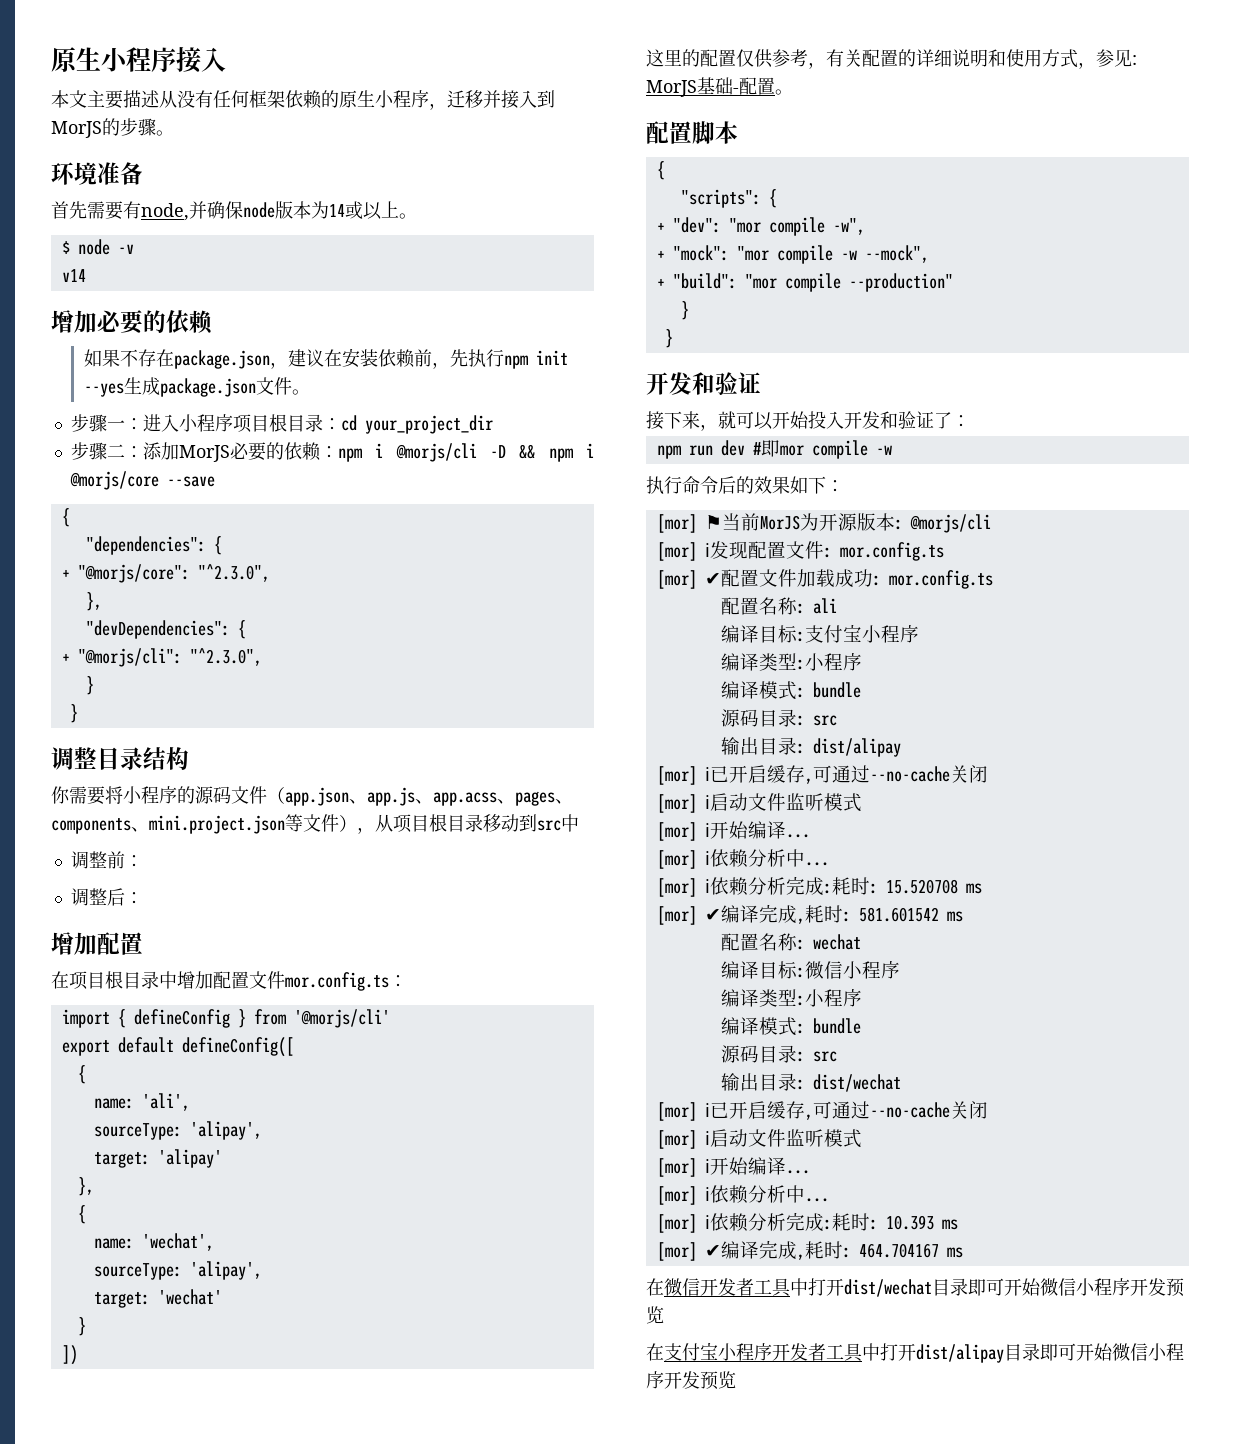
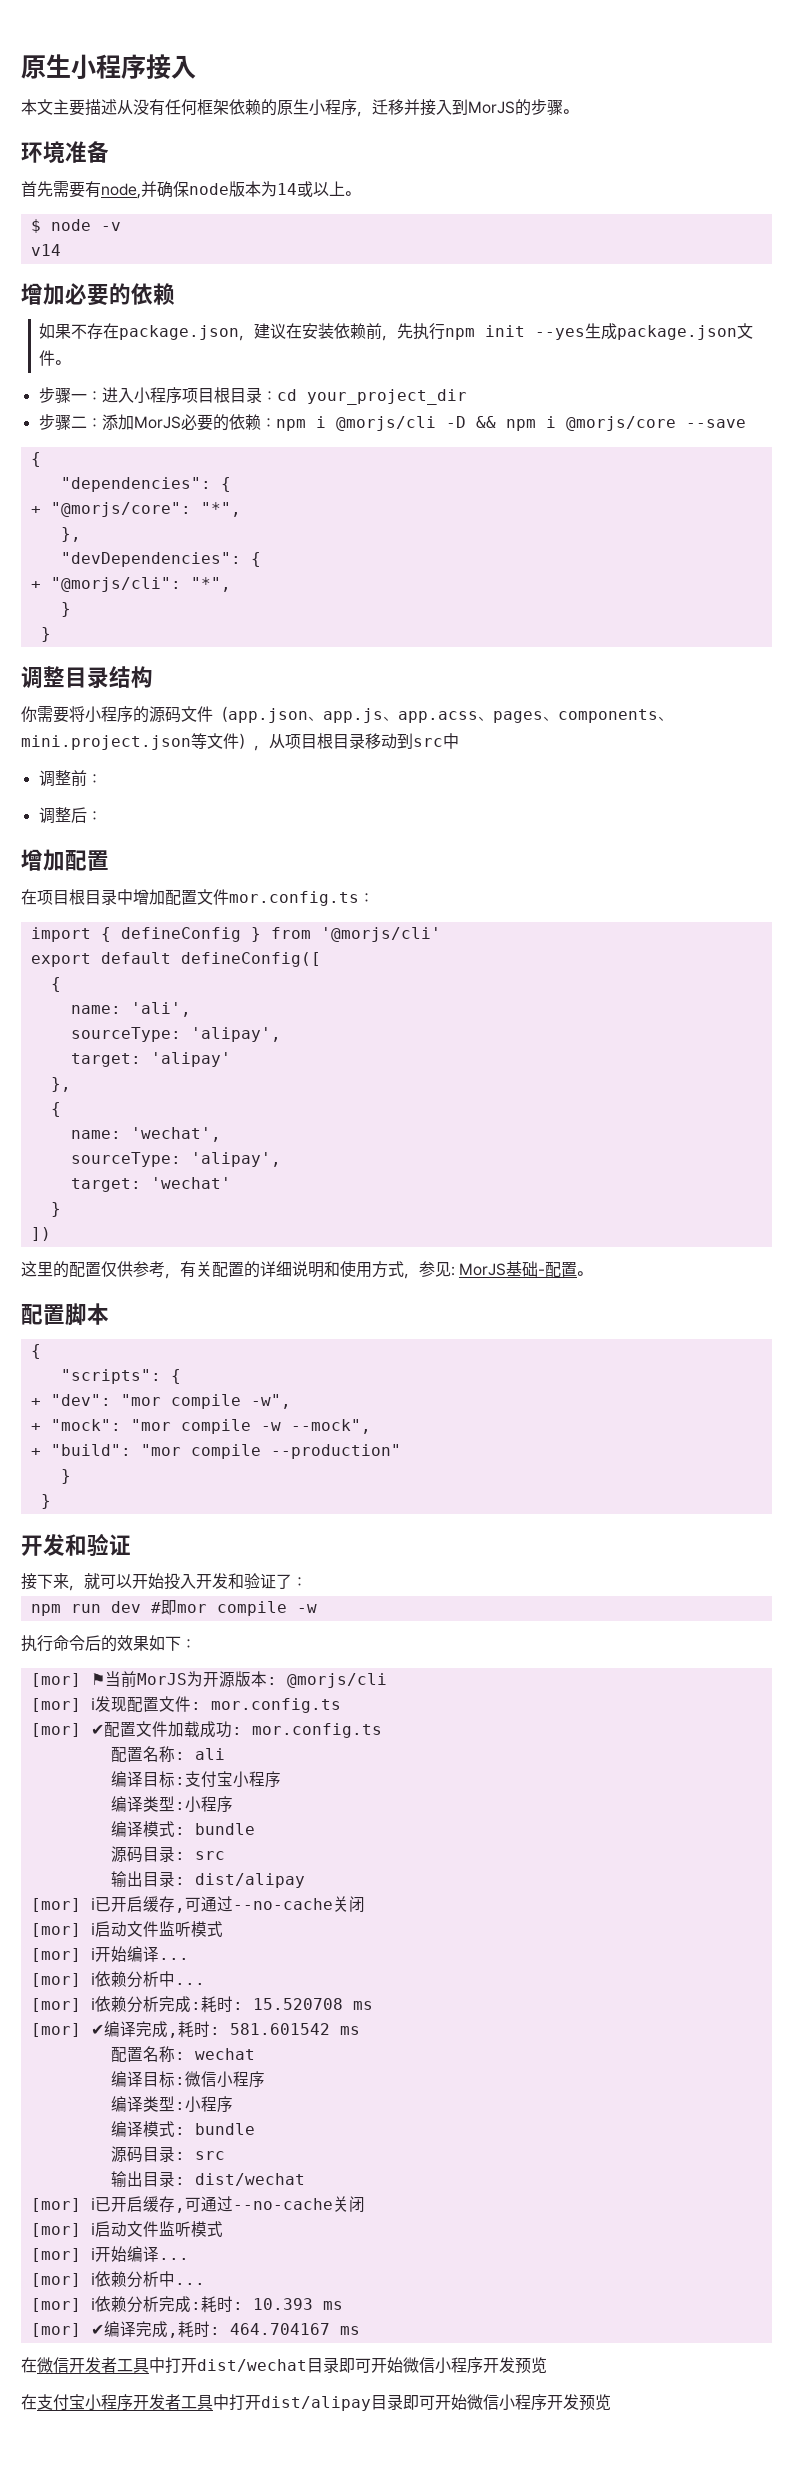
- + "@morjs/core": "^2.3.0",
+ + "@morjs/core": "*",
- + "@morjs/cli": "^2.3.0",
+ + "@morjs/cli": "*",

